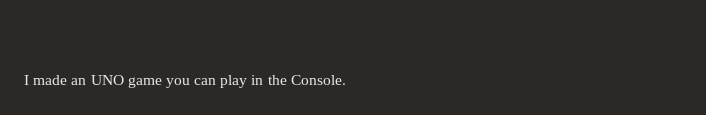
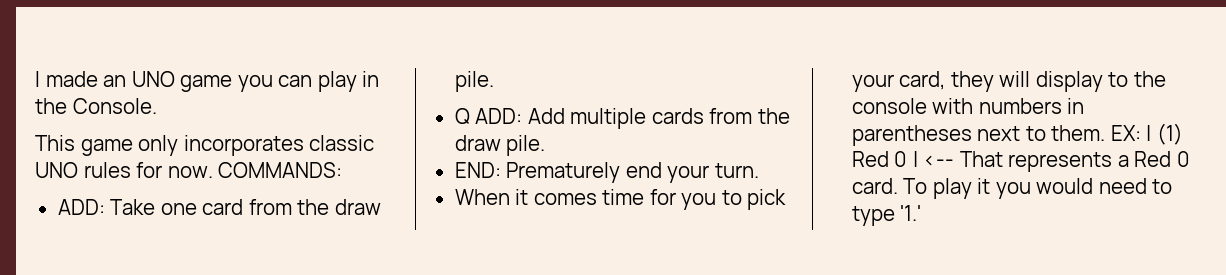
+ This game only incorporates classic UNO rules for now. COMMANDS:
+ ADD: Take one card from the draw pile.
+ Q ADD: Add multiple cards from the draw pile.
+ END: Prematurely end your turn.
+ When it comes time for you to pick your card, they will display to the console with numbers in parentheses next to them. EX: | (1) Red 0 | <-- That represents a Red 0 card. To play it you would need to type '1.'

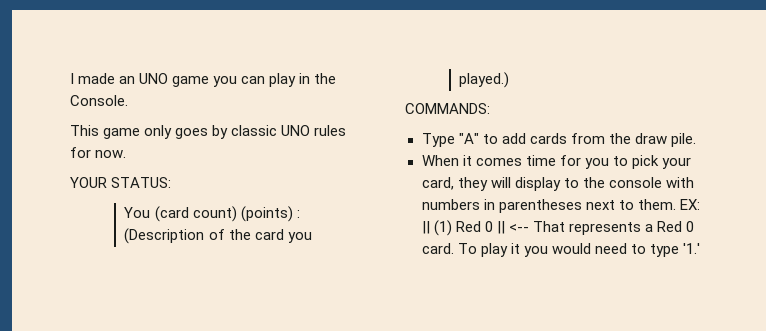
- This game only incorporates classic UNO rules for now. COMMANDS:
- ADD: Take one card from the draw pile.
- Q ADD: Add multiple cards from the draw pile.
+ This game only goes by classic UNO rules for now.
+ YOUR STATUS:
+ You (card count) (points) : (Description of the card you played.)
+ COMMANDS:
+ Type "A" to add cards from the draw pile.
- END: Prematurely end your turn.
- EX: | (1) Red 0 | <-- That represents a Red 0 card.
+ EX: || (1) Red 0 || <-- That represents a Red 0 card.

